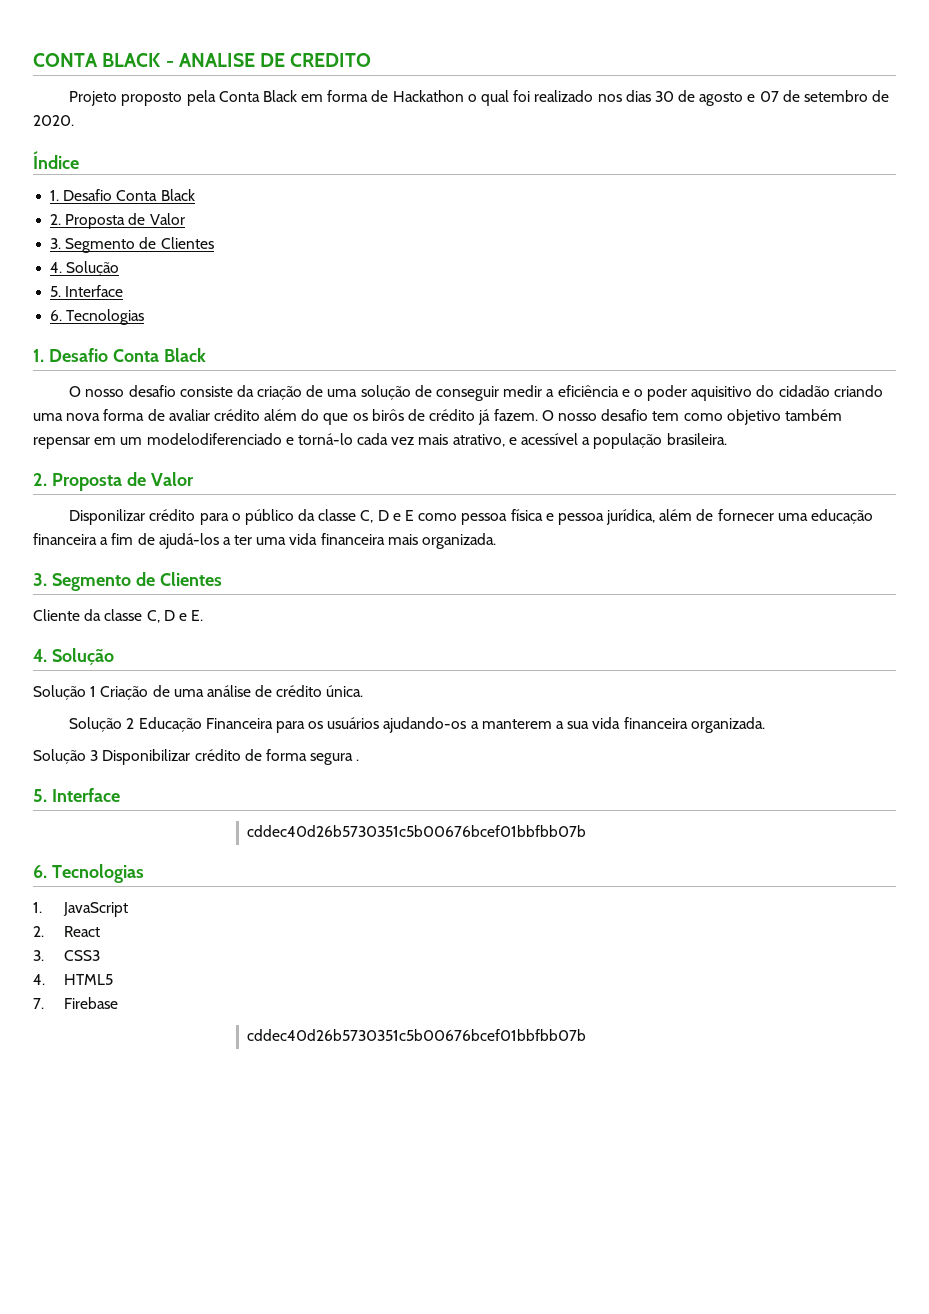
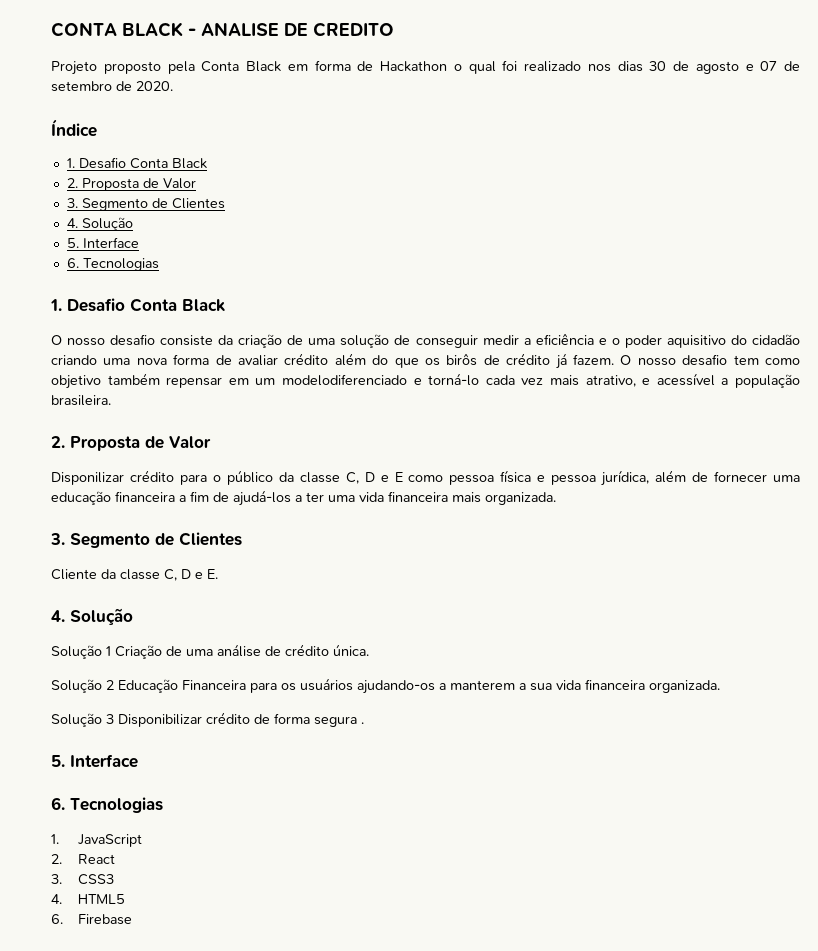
  Solução 3 Disponibilizar crédito de forma segura .
  5. Interface
- cddec40d26b5730351c5b00676bcef01bbfbb07b
- 7. Firebase
- cddec40d26b5730351c5b00676bcef01bbfbb07b
+ 6. Firebase

